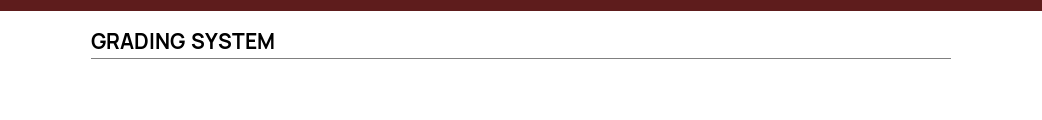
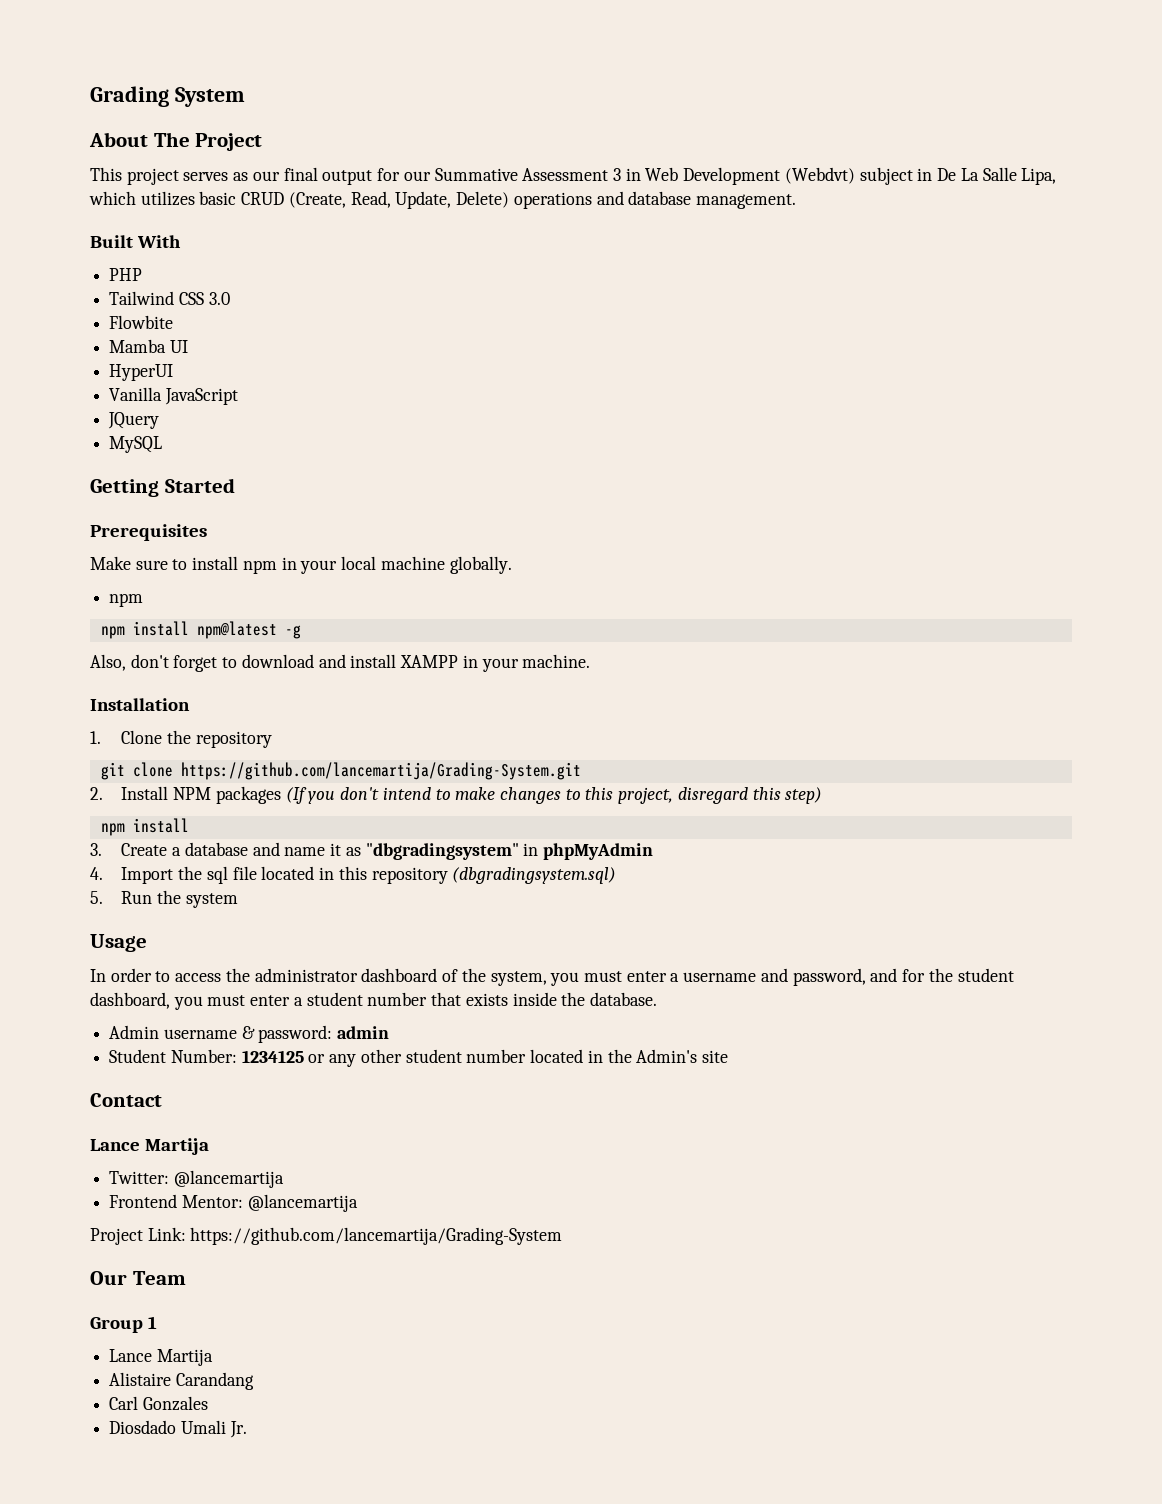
- GRADING SYSTEM
+ Grading System
+ About The Project
+ This project serves as our final output for our Summative Assessment 3 in Web Development (Webdvt) subject in De La Salle Lipa, which utilizes basic CRUD (Create, Read, Update, Delete) operations and database management.
+ Built With
+ PHP
+ Tailwind CSS 3.0
+ Flowbite
+ Mamba UI
+ HyperUI
+ Vanilla JavaScript
+ JQuery
+ MySQL
+ Getting Started
+ Prerequisites
+ Make sure to install npm in your local machine globally.
+ npm
+ npm install npm@latest -g
+ Also, don't forget to download and install XAMPP in your machine.
+ Installation
+ 1. Clone the repository
+ git clone https://github.com/lancemartija/Grading-System.git
+ 2. Install NPM packages (If you don't intend to make changes to this project, disregard this step)
+ npm install
+ 3. Create a database and name it as "dbgradingsystem" in phpMyAdmin
+ 4. Import the sql file located in this repository (dbgradingsystem.sql)
+ 5. Run the system
+ Usage
+ In order to access the administrator dashboard of the system, you must enter a username and password, and for the student dashboard, you must enter a student number that exists inside the database.
+ Admin username & password: admin
+ Student Number: 1234125 or any other student number located in the Admin's site
+ Contact
+ Lance Martija
+ Twitter: @lancemartija
+ Frontend Mentor: @lancemartija
+ Project Link: https://github.com/lancemartija/Grading-System
+ Our Team
+ Group 1
+ Lance Martija
+ Alistaire Carandang
+ Carl Gonzales
+ Diosdado Umali Jr.

